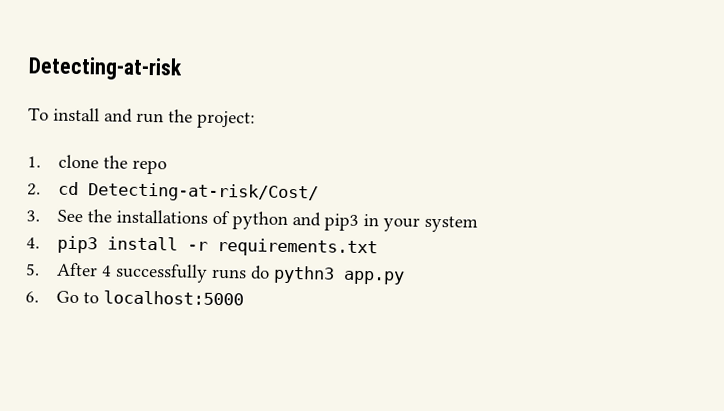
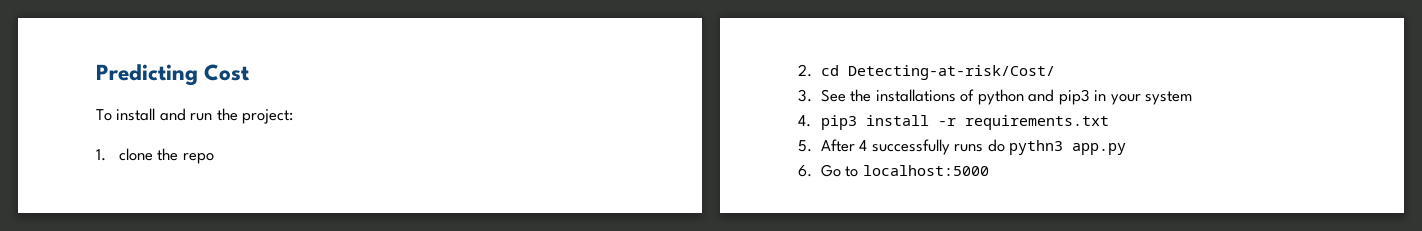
- Detecting-at-risk
+ Predicting Cost

